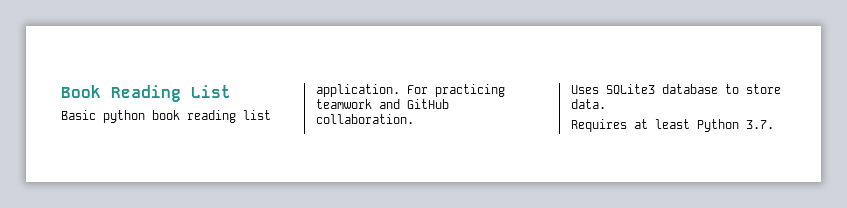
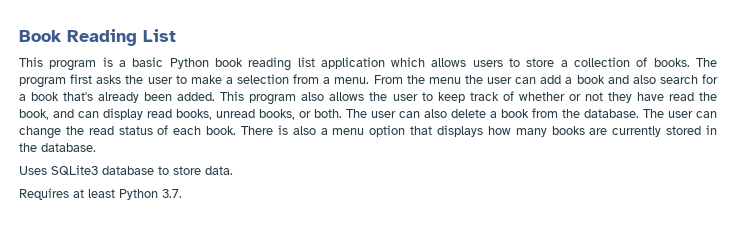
- Basic python book reading list application. For practicing teamwork and GitHub collaboration.
+ This program is a basic Python book reading list application which allows users to store a collection of books. The program first asks the user to make a selection from a menu. From the menu the user can add a book and also search for a book that's already been added. This program also allows the user to keep track of whether or not they have read the book, and can display read books, unread books, or both. The user can also delete a book from the database. The user can change the read status of each book. There is also a menu option that displays how many books are currently stored in the database.

